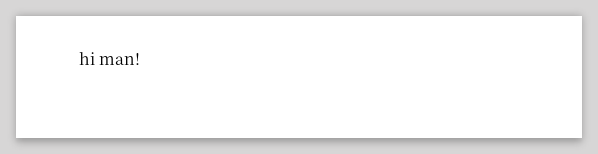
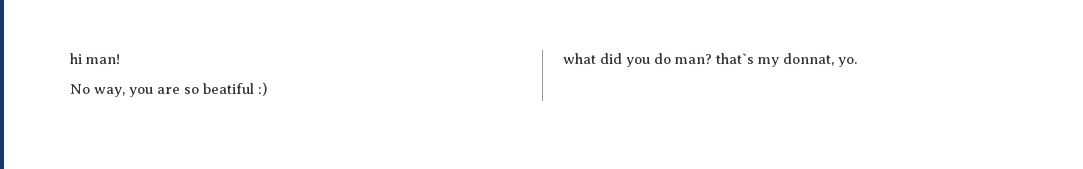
+ No way, you are so beatiful :)
+ what did you do man? that`s my donnat, yo.

